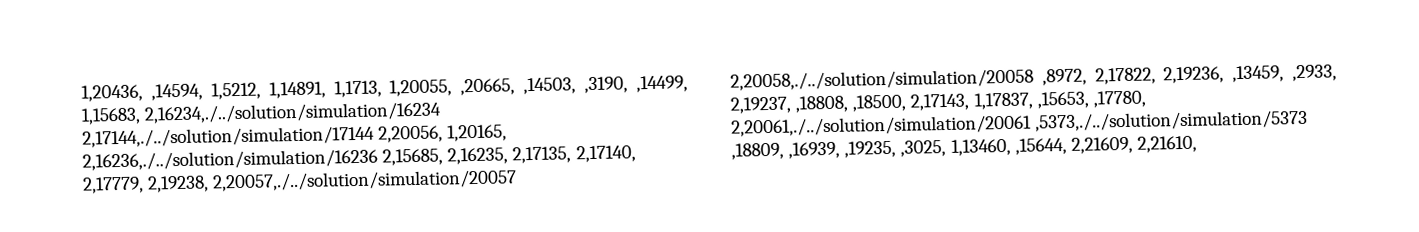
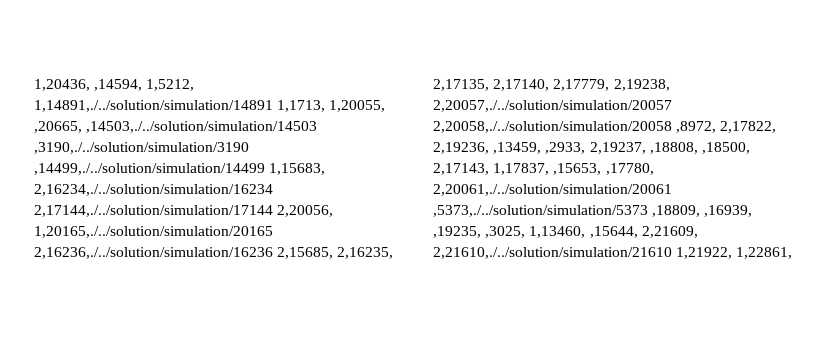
- 1,20436, ,14594, 1,5212, 1,14891, 1,1713, 1,20055, ,20665, ,14503, ,3190, ,14499, 1,15683, 2,16234,./../solution/simulation/16234 2,17144,./../solution/simulation/17144 2,20056, 1,20165, 2,16236,./../solution/simulation/16236 2,15685, 2,16235, 2,17135, 2,17140, 2,17779, 2,19238, 2,20057,./../solution/simulation/20057 2,20058,./../solution/simulation/20058 ,8972, 2,17822, 2,19236, ,13459, ,2933, 2,19237, ,18808, ,18500, 2,17143, 1,17837, ,15653, ,17780, 2,20061,./../solution/simulation/20061 ,5373,./../solution/simulation/5373 ,18809, ,16939, ,19235, ,3025, 1,13460, ,15644, 2,21609, 2,21610,
+ 1,20436, ,14594, 1,5212, 1,14891,./../solution/simulation/14891 1,1713, 1,20055, ,20665, ,14503,./../solution/simulation/14503 ,3190,./../solution/simulation/3190 ,14499,./../solution/simulation/14499 1,15683, 2,16234,./../solution/simulation/16234 2,17144,./../solution/simulation/17144 2,20056, 1,20165,./../solution/simulation/20165 2,16236,./../solution/simulation/16236 2,15685, 2,16235, 2,17135, 2,17140, 2,17779, 2,19238, 2,20057,./../solution/simulation/20057 2,20058,./../solution/simulation/20058 ,8972, 2,17822, 2,19236, ,13459, ,2933, 2,19237, ,18808, ,18500, 2,17143, 1,17837, ,15653, ,17780, 2,20061,./../solution/simulation/20061 ,5373,./../solution/simulation/5373 ,18809, ,16939, ,19235, ,3025, 1,13460, ,15644, 2,21609, 2,21610,./../solution/simulation/21610 1,21922, 1,22861,

